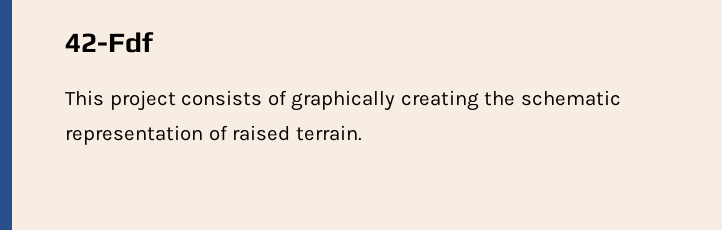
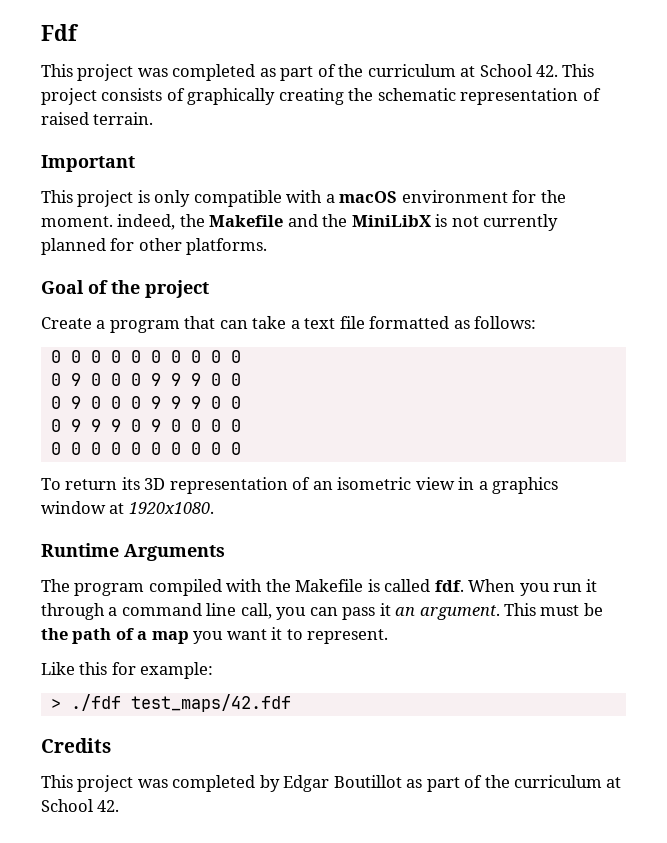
- 42-Fdf
- This project consists of graphically creating the schematic representation of raised terrain.
+ Fdf
+ This project was completed as part of the curriculum at School 42. This project consists of graphically creating the schematic representation of raised terrain.
+ Important
+ This project is only compatible with a macOS environment for the moment. indeed, the Makefile and the MiniLibX is not currently planned for other platforms.
+ Goal of the project
+ Create a program that can take a text file formatted as follows:
+ 0 0 0 0 0 0 0 0 0 0
+ 0 9 0 0 0 9 9 9 0 0
+ 0 9 0 0 0 9 9 9 0 0
+ 0 9 9 9 0 9 0 0 0 0
+ 0 0 0 0 0 0 0 0 0 0
+ To return its 3D representation of an isometric view in a graphics window at 1920x1080.
+ Runtime Arguments
+ The program compiled with the Makefile is called fdf. When you run it through a command line call, you can pass it an argument. This must be the path of a map you want it to represent.
+ Like this for example:
+ > ./fdf test_maps/42.fdf
+ Credits
+ This project was completed by Edgar Boutillot as part of the curriculum at School 42.

